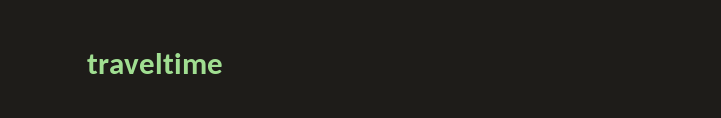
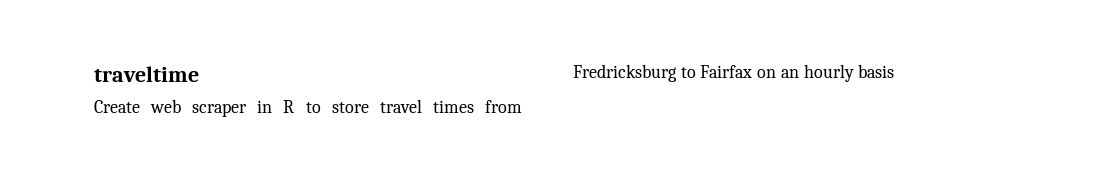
+ Create web scraper in R to store travel times from Fredricksburg to Fairfax on an hourly basis

